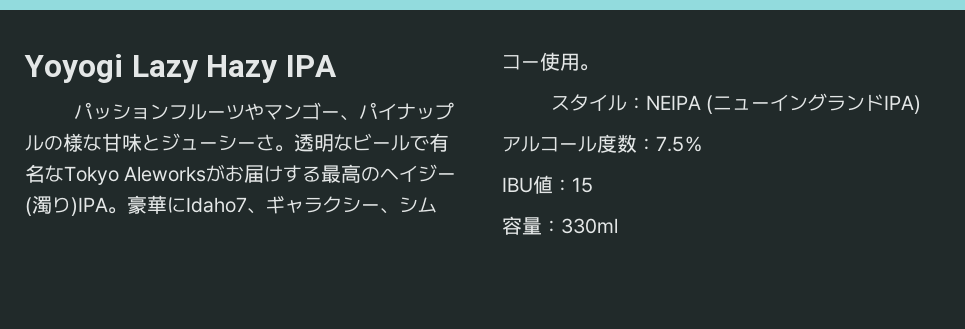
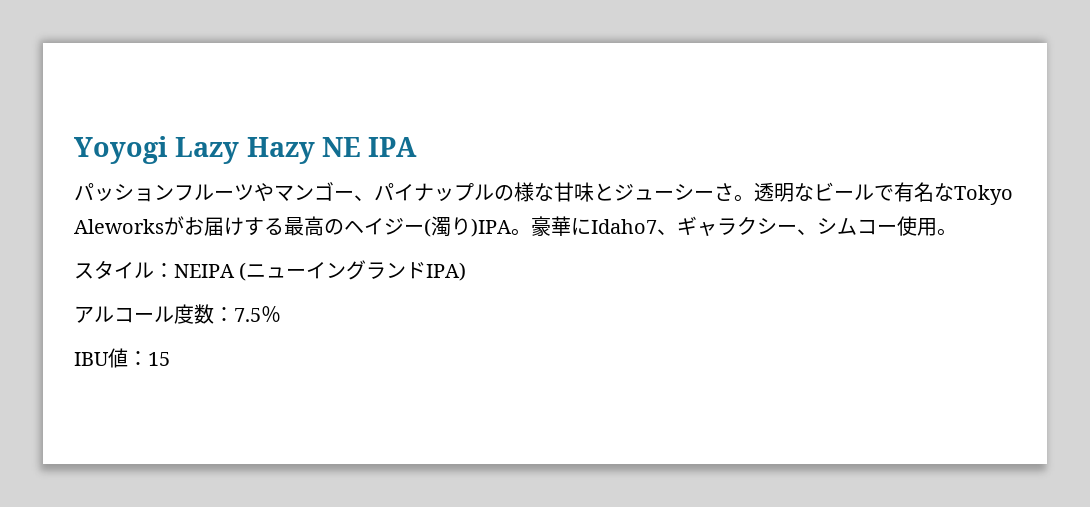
- Yoyogi Lazy Hazy IPA
+ Yoyogi Lazy Hazy NE IPA
- 容量：330ml

